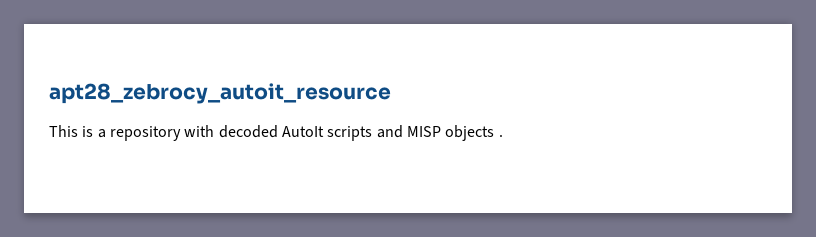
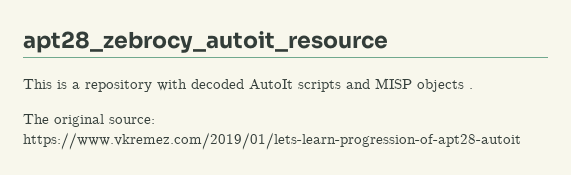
+ The original source: https://www.vkremez.com/2019/01/lets-learn-progression-of-apt28-autoit

